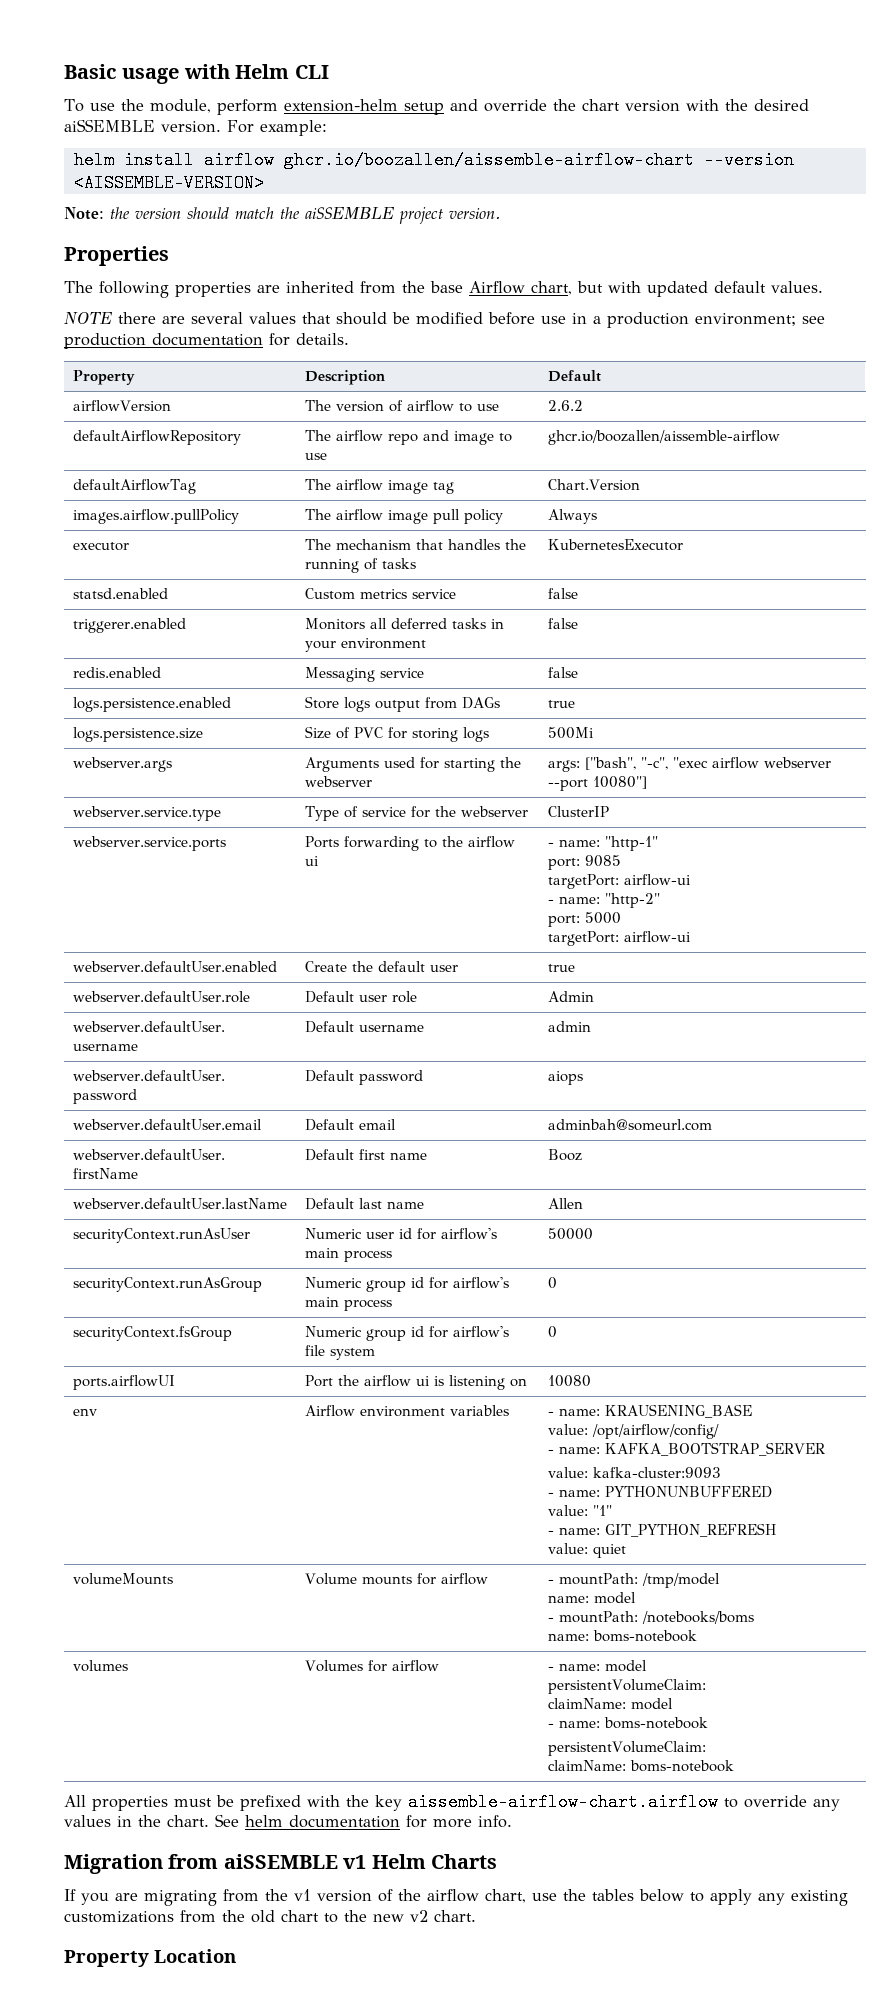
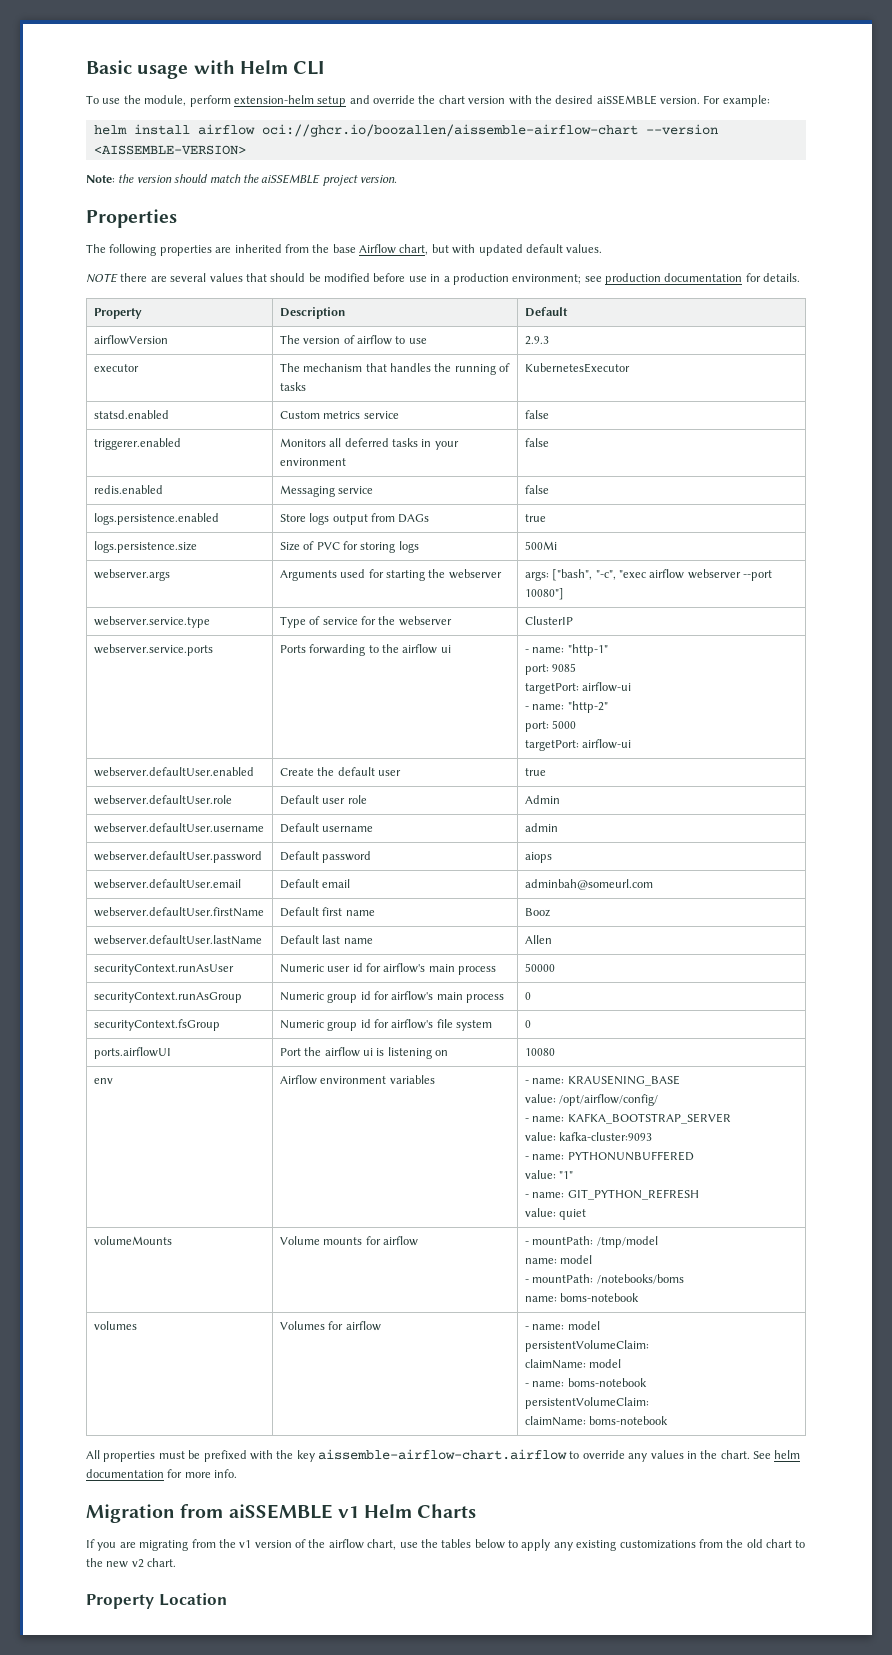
- helm install airflow ghcr.io/boozallen/aissemble-airflow-chart --version <AISSEMBLE-VERSION>
+ helm install airflow oci://ghcr.io/boozallen/aissemble-airflow-chart --version <AISSEMBLE-VERSION>
- airflowVersion | The version of airflow to use | 2.6.2
- defaultAirflowRepository | The airflow repo and image to use | ghcr.io/boozallen/aissemble-airflow
- defaultAirflowTag | The airflow image tag | Chart.Version
- images.airflow.pullPolicy | The airflow image pull policy | Always
+ airflowVersion | The version of airflow to use | 2.9.3

